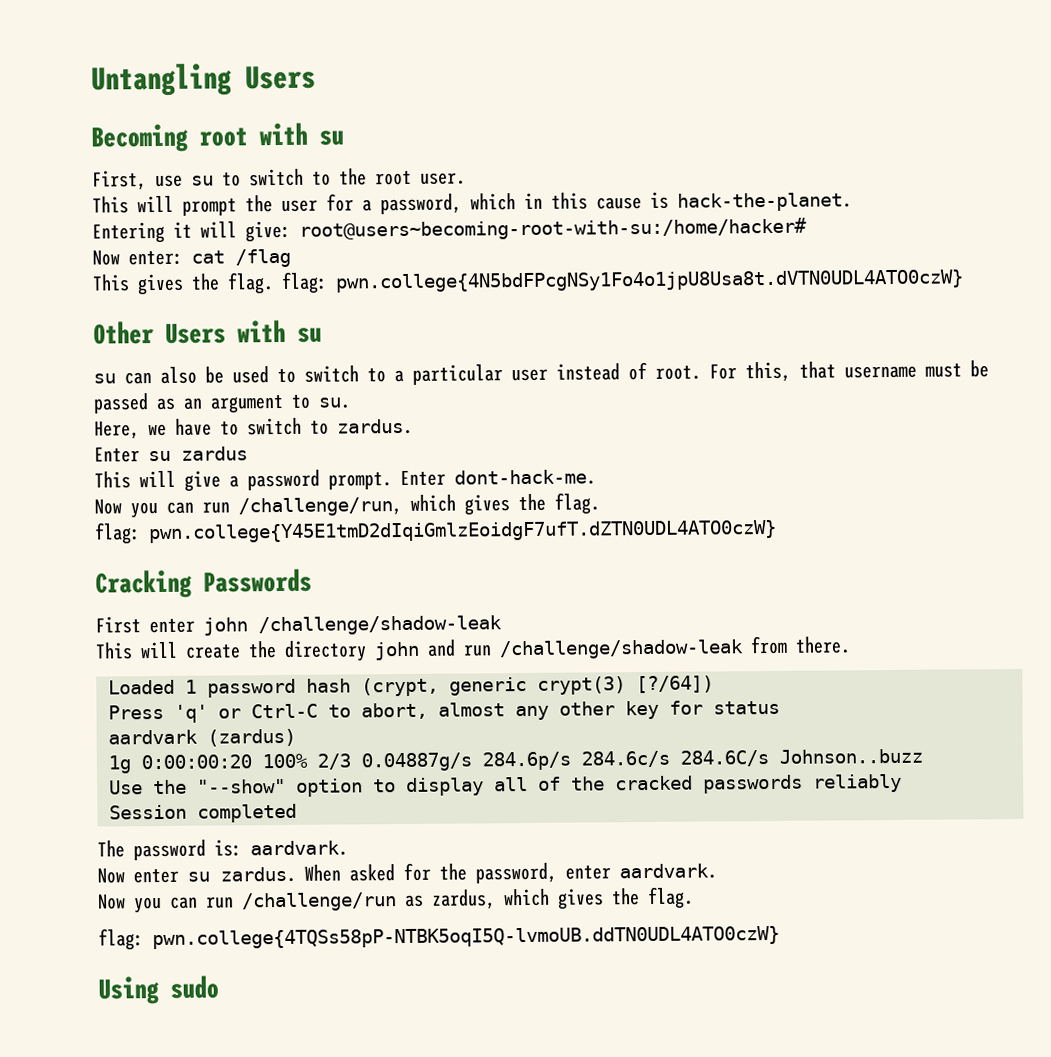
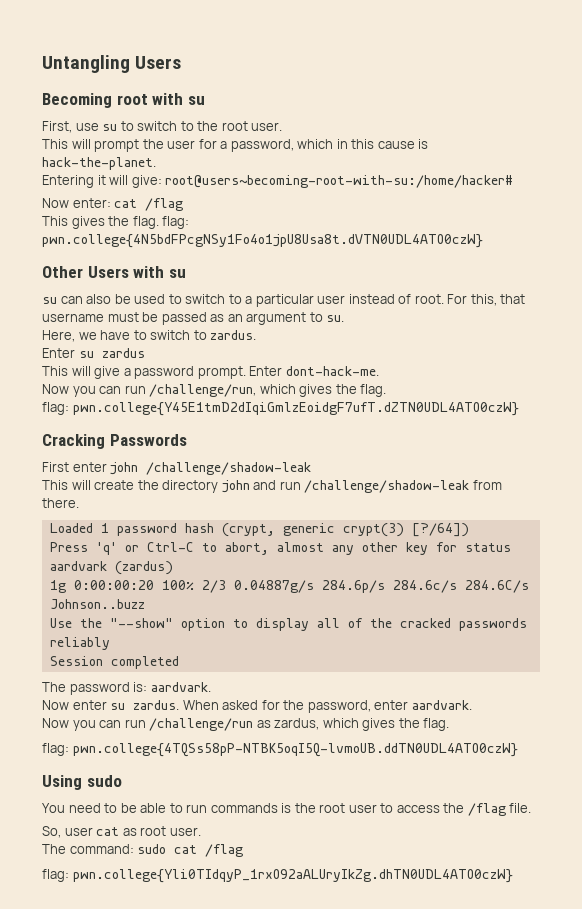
+ You need to be able to run commands is the root user to access the /flag file.
+ So, user cat as root user.
+ The command: sudo cat /flag
+ flag: pwn.college{Yli0TIdqyP_1rxO92aALUryIkZg.dhTN0UDL4ATO0czW}

